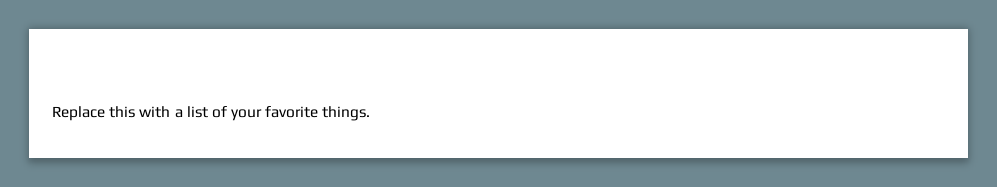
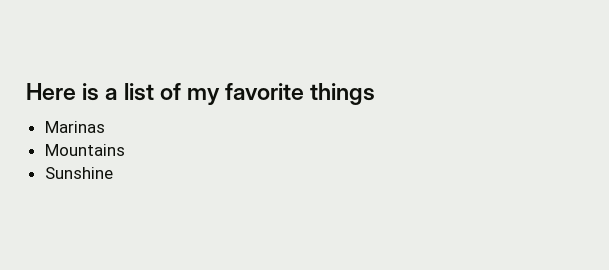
- Replace this with a list of your favorite things.
+ Here is a list of my favorite things
+ Marinas
+ Mountains
+ Sunshine

